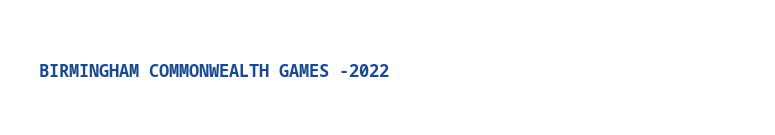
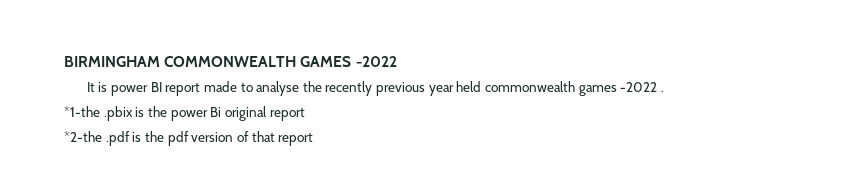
+ It is power BI report made to analyse the recently previous year held commonwealth games -2022 .
+ *1-the .pbix is the power Bi original report
+ *2-the .pdf is the pdf version of that report

